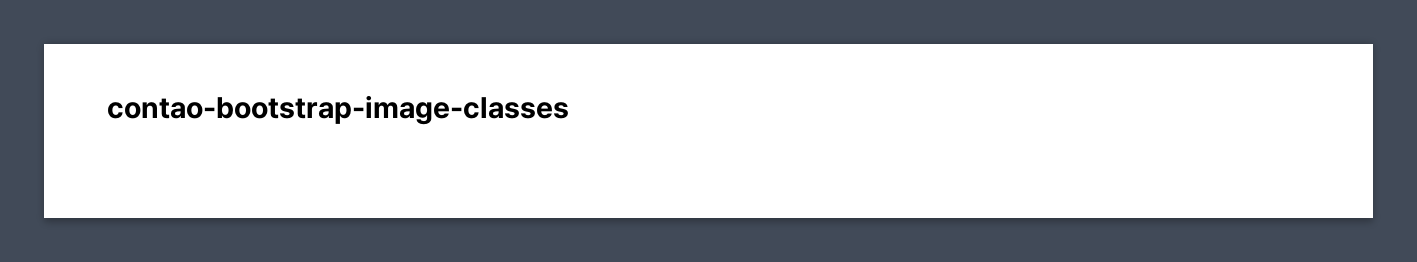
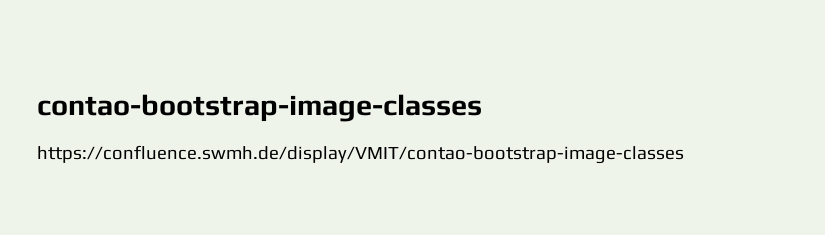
+ https://confluence.swmh.de/display/VMIT/contao-bootstrap-image-classes

